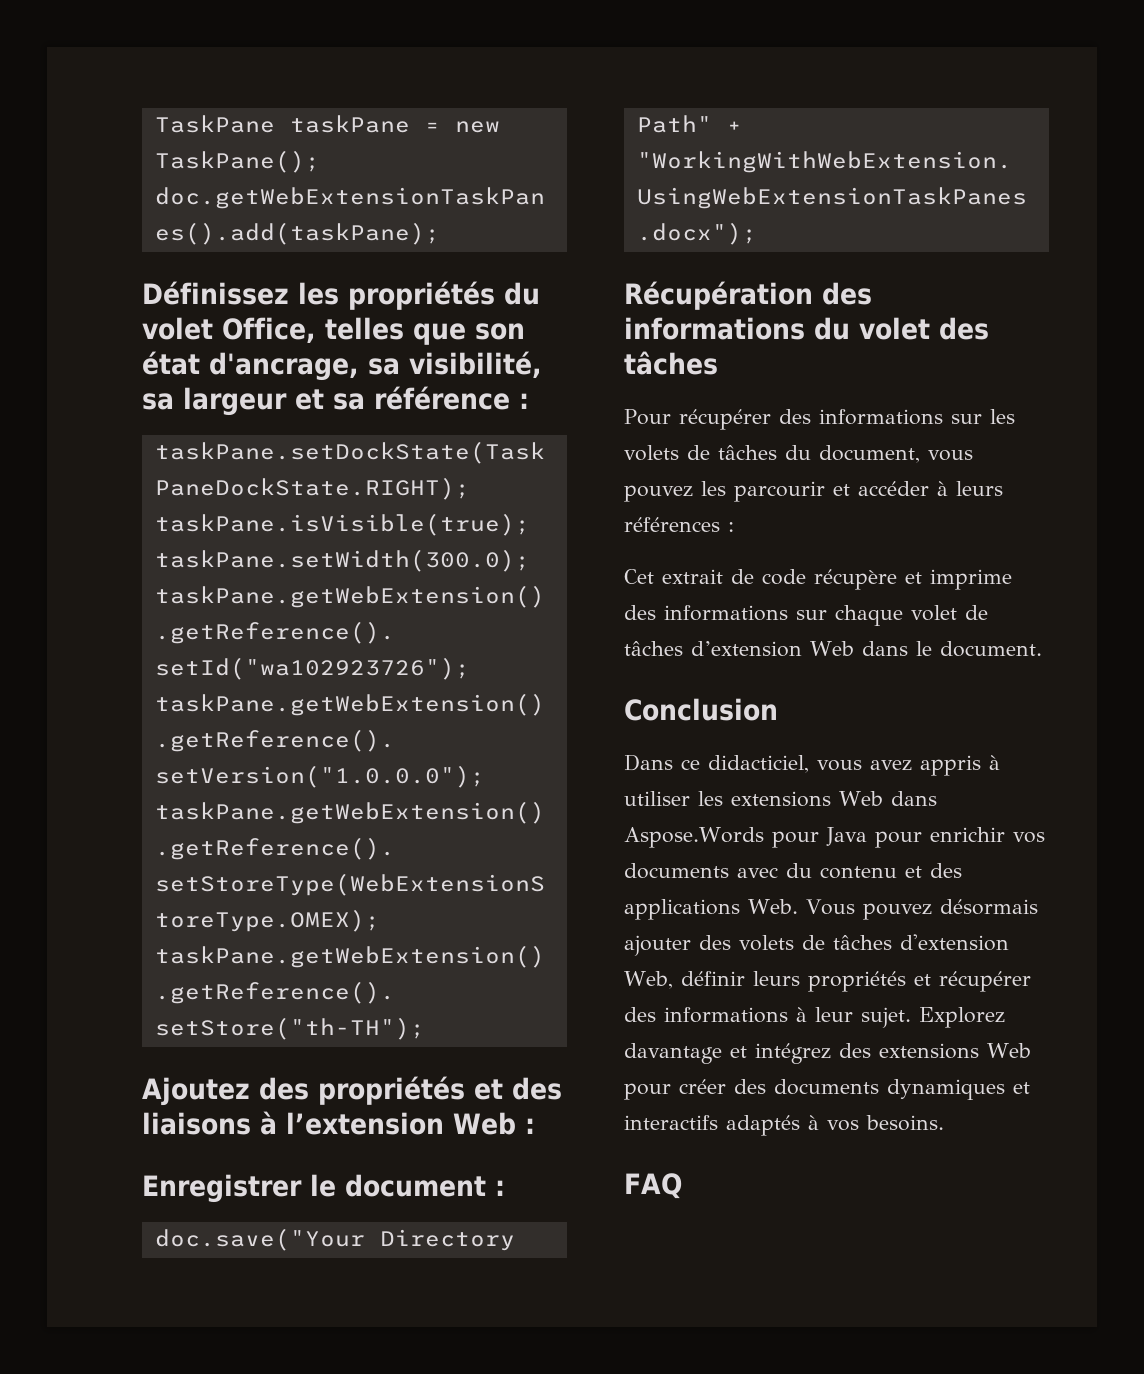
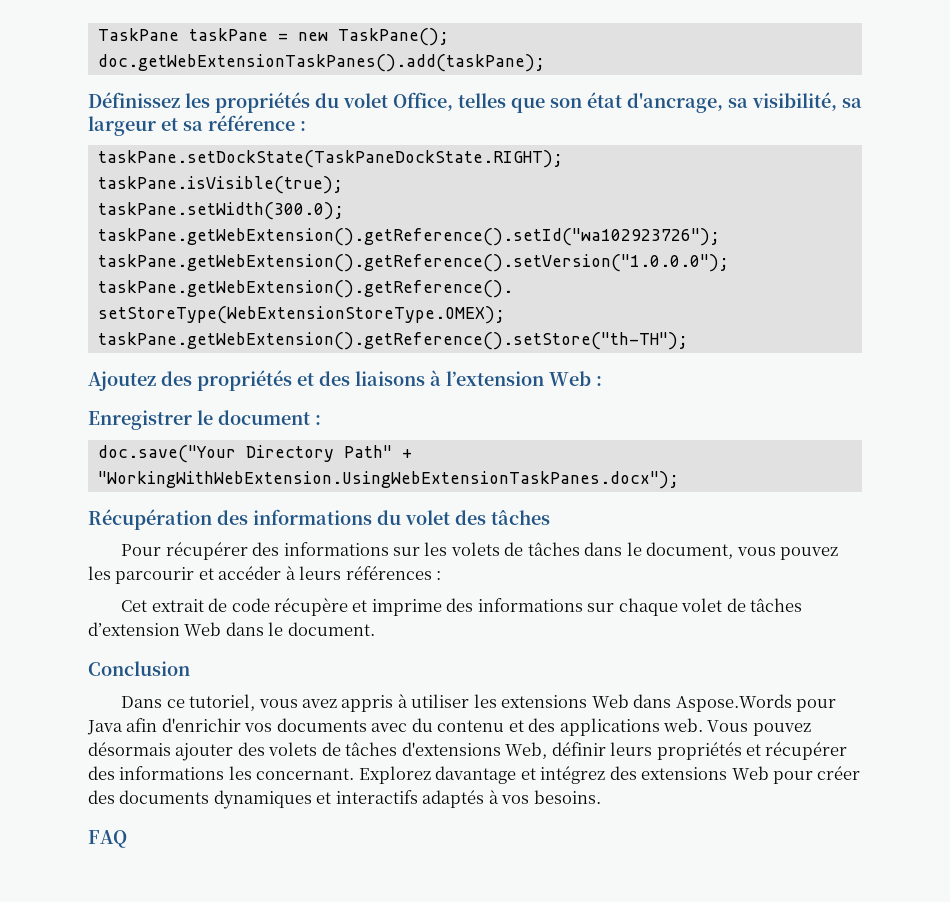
- Pour récupérer des informations sur les volets de tâches du document, vous pouvez les parcourir et accéder à leurs références :
+ Pour récupérer des informations sur les volets de tâches dans le document, vous pouvez les parcourir et accéder à leurs références :
- Dans ce didacticiel, vous avez appris à utiliser les extensions Web dans Aspose.Words pour Java pour enrichir vos documents avec du contenu et des applications Web. Vous pouvez désormais ajouter des volets de tâches d'extension Web, définir leurs propriétés et récupérer des informations à leur sujet.
+ Dans ce tutoriel, vous avez appris à utiliser les extensions Web dans Aspose.Words pour Java afin d'enrichir vos documents avec du contenu et des applications web. Vous pouvez désormais ajouter des volets de tâches d'extensions Web, définir leurs propriétés et récupérer des informations les concernant.

